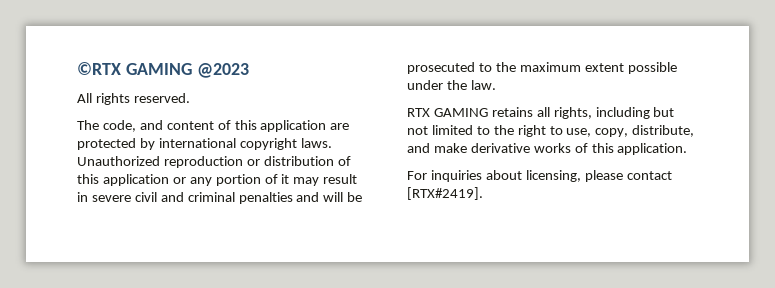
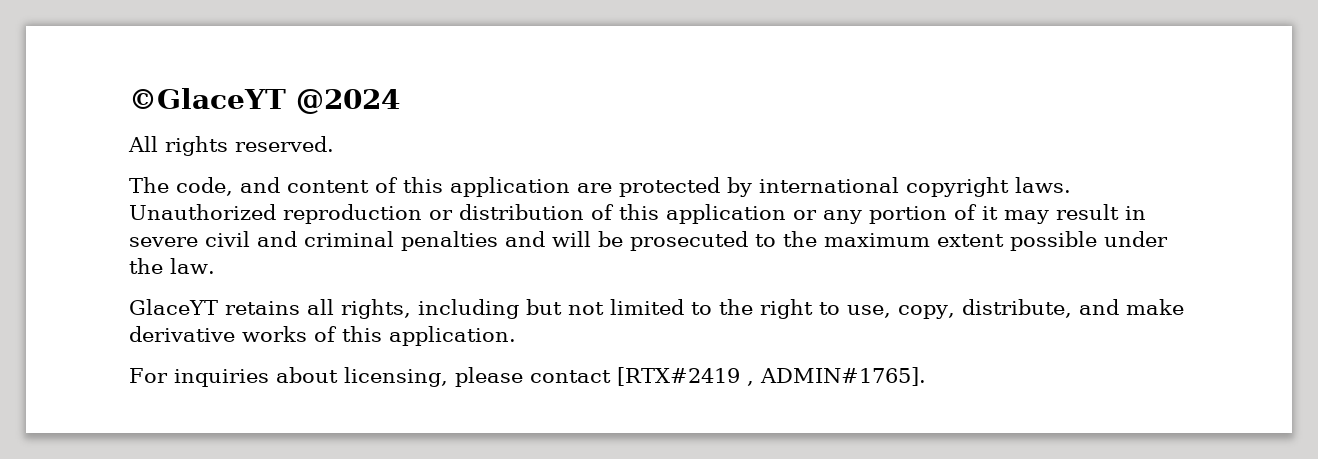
- ©RTX GAMING @2023
+ ©GlaceYT @2024
- RTX GAMING retains all rights, including but not limited to the right to use, copy, distribute, and make derivative works of this application.
+ GlaceYT retains all rights, including but not limited to the right to use, copy, distribute, and make derivative works of this application.
- For inquiries about licensing, please contact [RTX#2419].
+ For inquiries about licensing, please contact [RTX#2419 , ADMIN#1765].

